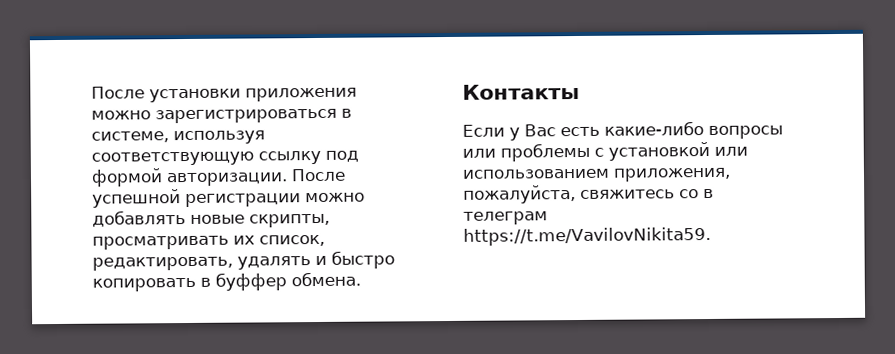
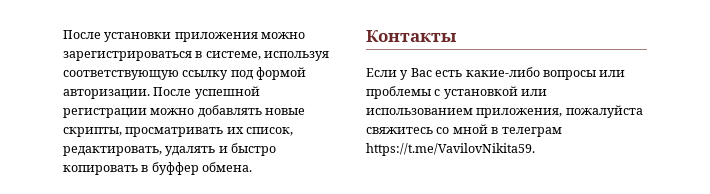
- Если у Вас есть какие-либо вопросы или проблемы с установкой или использованием приложения, пожалуйста, свяжитесь со в телеграм https://t.me/VavilovNikita59.
+ Если у Вас есть какие-либо вопросы или проблемы с установкой или использованием приложения, пожалуйста свяжитесь со мной в телеграм https://t.me/VavilovNikita59.

